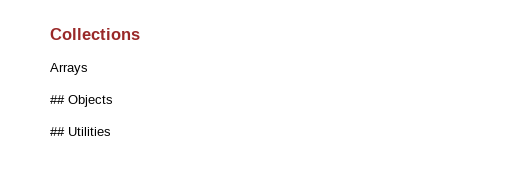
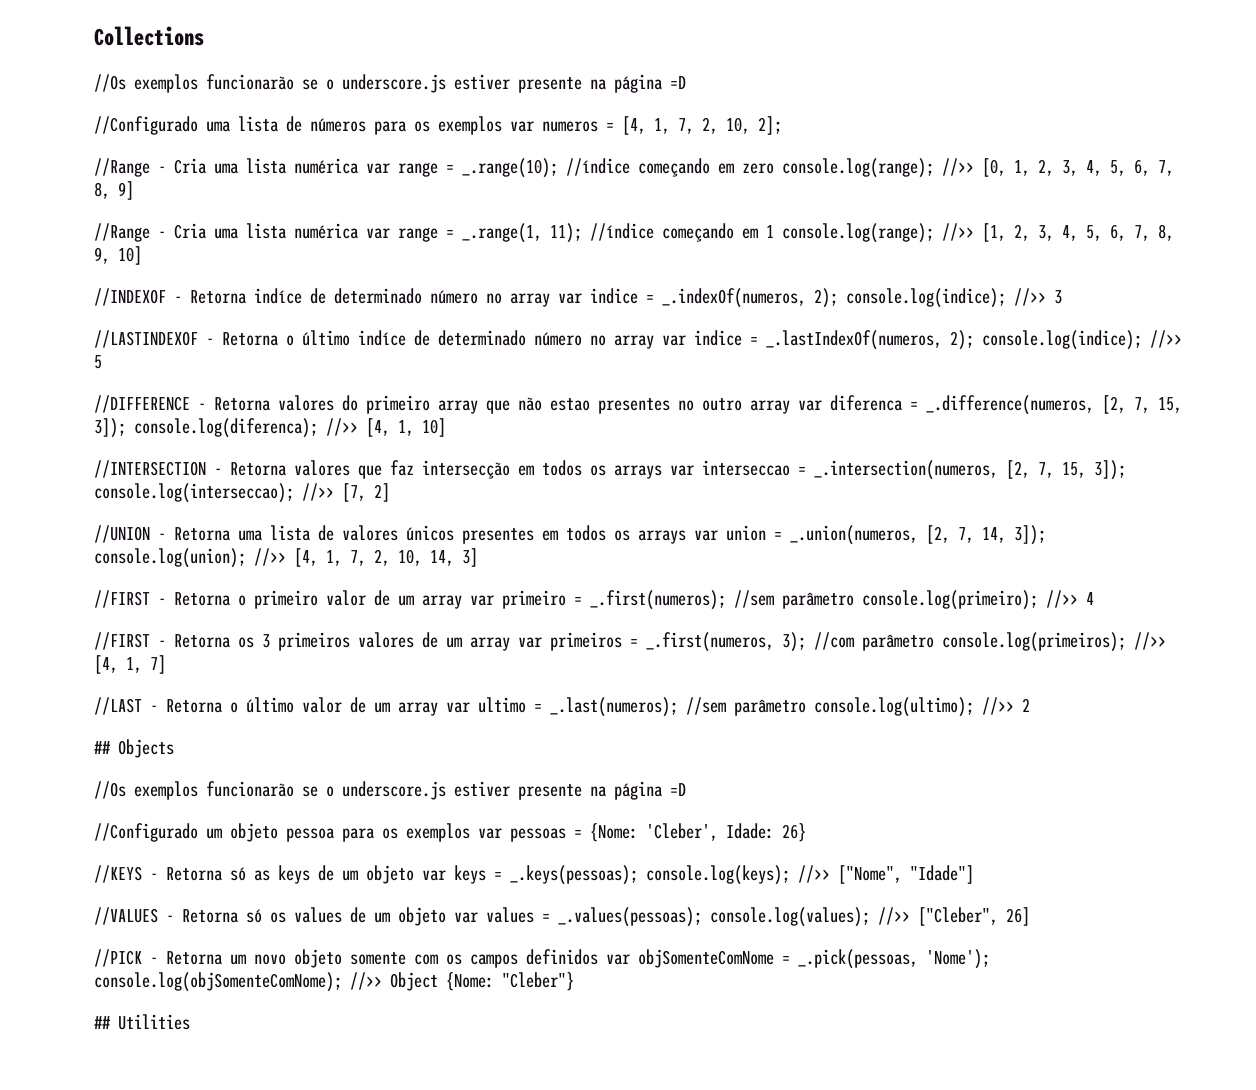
  Collections
- Arrays
+ //Os exemplos funcionarão se o underscore.js estiver presente na página =D
+ //Configurado uma lista de números para os exemplos var numeros = [4, 1, 7, 2, 10, 2];
+ //Range - Cria uma lista numérica var range = _.range(10); //índice começando em zero console.log(range); //>> [0, 1, 2, 3, 4, 5, 6, 7, 8, 9]
+ //Range - Cria uma lista numérica var range = _.range(1, 11); //índice começando em 1 console.log(range); //>> [1, 2, 3, 4, 5, 6, 7, 8, 9, 10]
+ //INDEXOF - Retorna indíce de determinado número no array var indice = _.indexOf(numeros, 2); console.log(indice); //>> 3
+ //LASTINDEXOF - Retorna o último indíce de determinado número no array var indice = _.lastIndexOf(numeros, 2); console.log(indice); //>> 5
+ //DIFFERENCE - Retorna valores do primeiro array que não estao presentes no outro array var diferenca = _.difference(numeros, [2, 7, 15, 3]); console.log(diferenca); //>> [4, 1, 10]
+ //INTERSECTION - Retorna valores que faz intersecção em todos os arrays var interseccao = _.intersection(numeros, [2, 7, 15, 3]); console.log(interseccao); //>> [7, 2]
+ //UNION - Retorna uma lista de valores únicos presentes em todos os arrays var union = _.union(numeros, [2, 7, 14, 3]); console.log(union); //>> [4, 1, 7, 2, 10, 14, 3]
+ //FIRST - Retorna o primeiro valor de um array var primeiro = _.first(numeros); //sem parâmetro console.log(primeiro); //>> 4
+ //FIRST - Retorna os 3 primeiros valores de um array var primeiros = _.first(numeros, 3); //com parâmetro console.log(primeiros); //>> [4, 1, 7]
+ //LAST - Retorna o último valor de um array var ultimo = _.last(numeros); //sem parâmetro console.log(ultimo); //>> 2
  ## Objects
+ //Os exemplos funcionarão se o underscore.js estiver presente na página =D
+ //Configurado um objeto pessoa para os exemplos var pessoas = {Nome: 'Cleber', Idade: 26}
+ //KEYS - Retorna só as keys de um objeto var keys = _.keys(pessoas); console.log(keys); //>> ["Nome", "Idade"]
+ //VALUES - Retorna só os values de um objeto var values = _.values(pessoas); console.log(values); //>> ["Cleber", 26]
+ //PICK - Retorna um novo objeto somente com os campos definidos var objSomenteComNome = _.pick(pessoas, 'Nome'); console.log(objSomenteComNome); //>> Object {Nome: "Cleber"}

